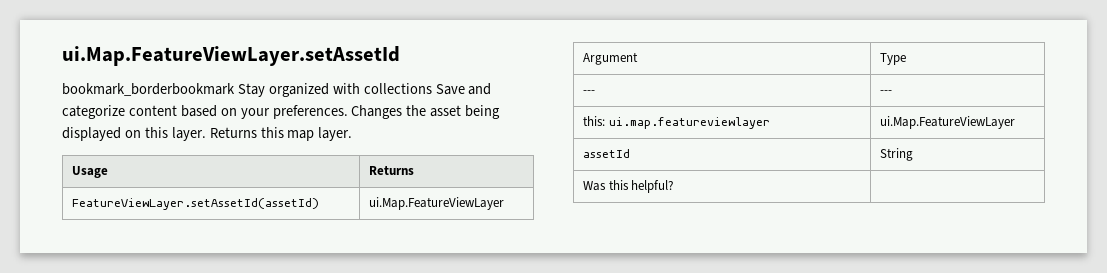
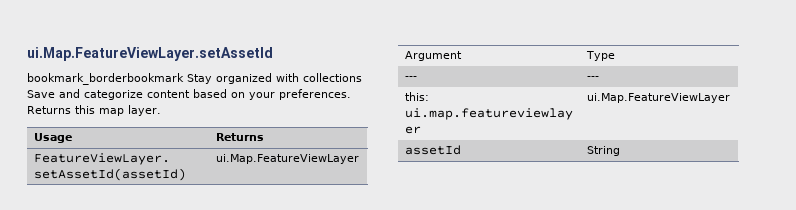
- Changes the asset being displayed on this layer.
- Was this helpful? |

